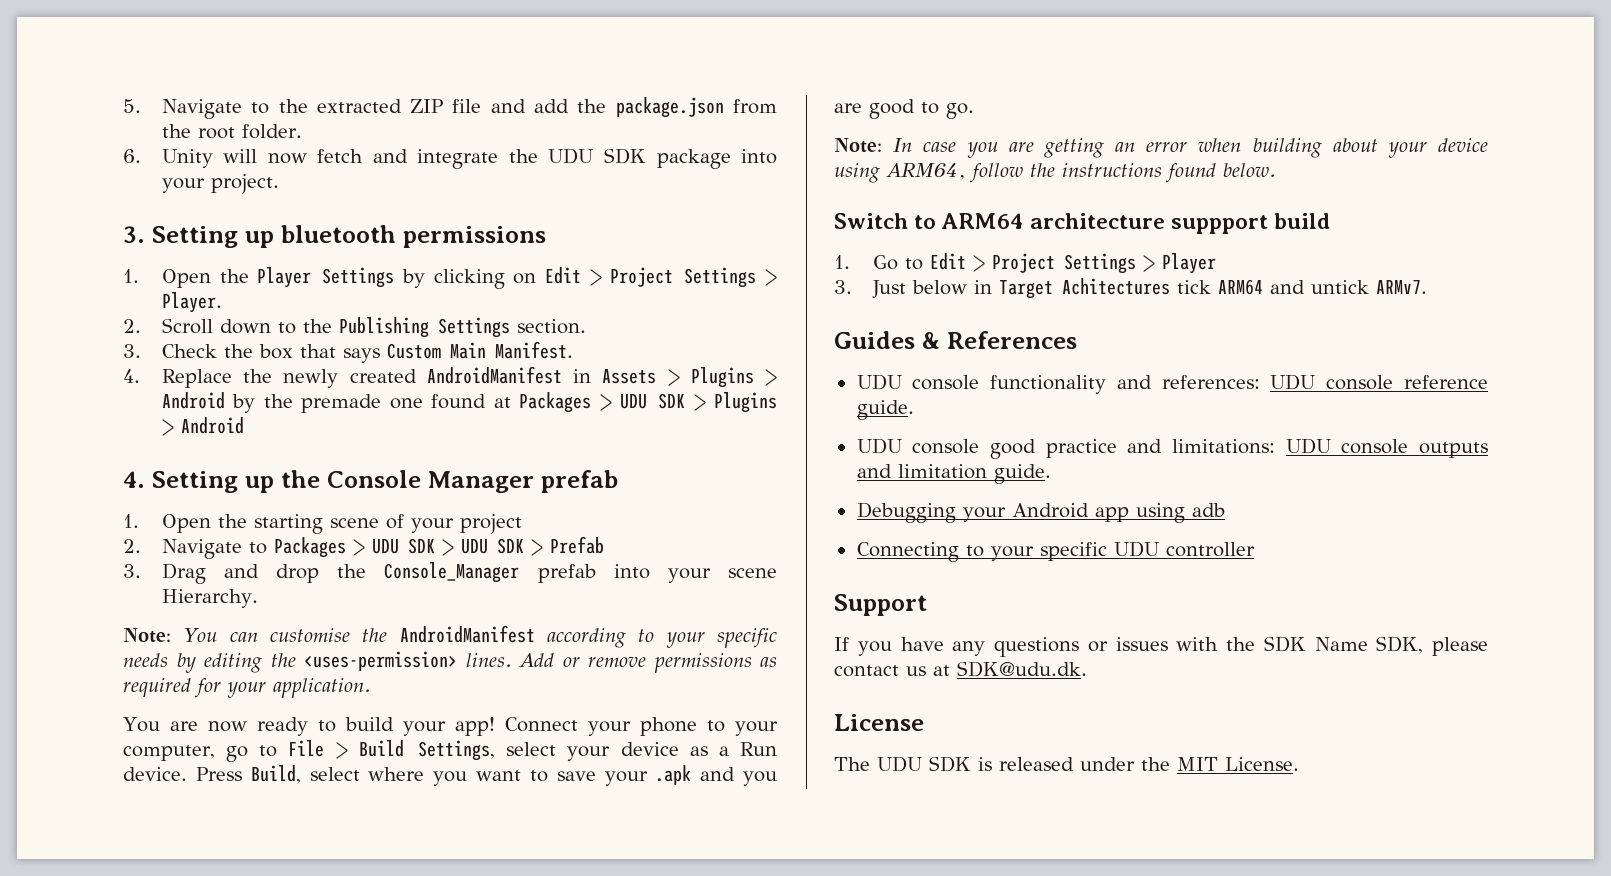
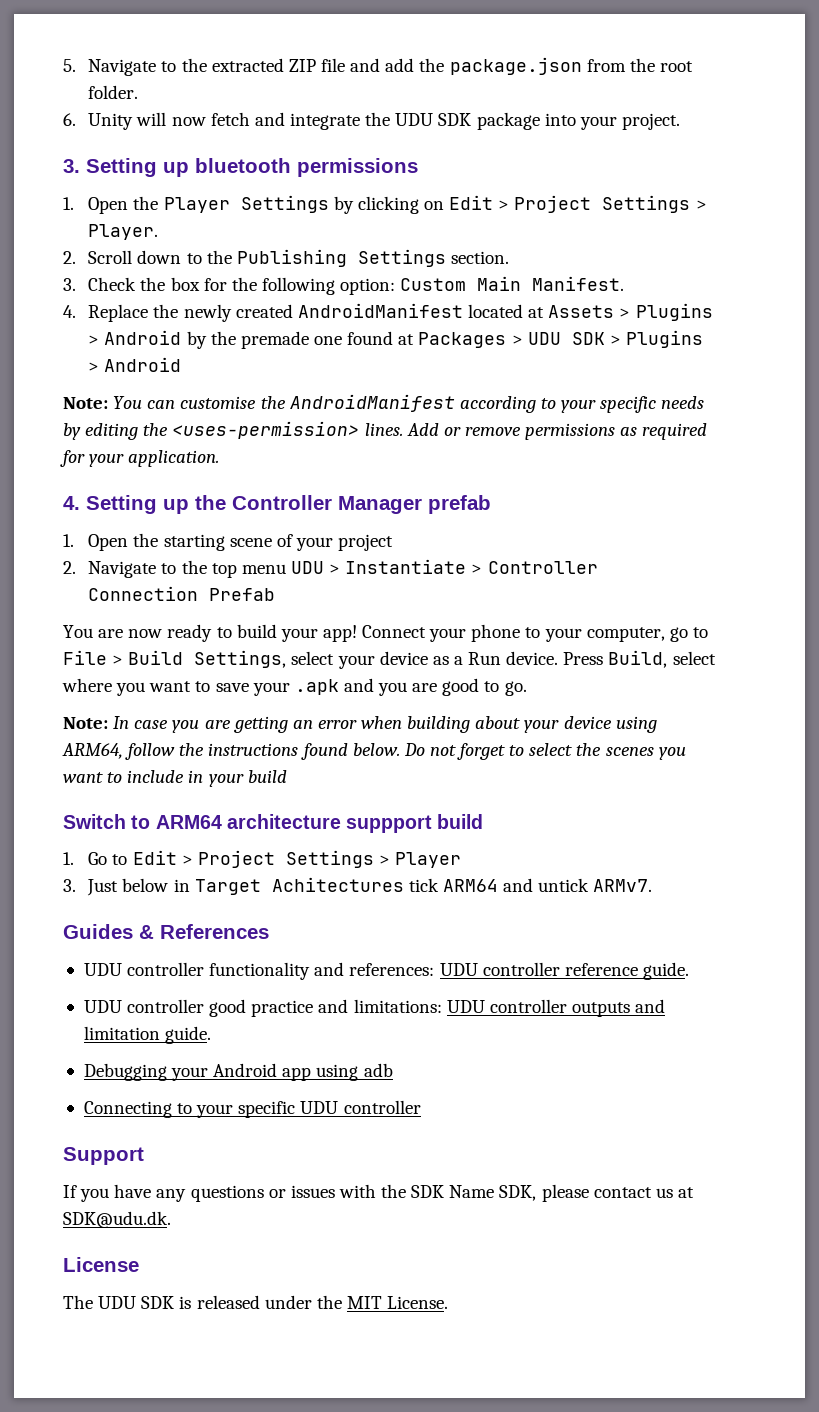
- 3. Check the box that says Custom Main Manifest.
+ 3. Check the box for the following option: Custom Main Manifest.
- 4. Replace the newly created AndroidManifest in Assets > Plugins > Android by the premade one found at Packages > UDU SDK > Plugins > Android
+ 4. Replace the newly created AndroidManifest located at Assets > Plugins > Android by the premade one found at Packages > UDU SDK > Plugins > Android
- 4. Setting up the Console Manager prefab
- 1. Open the starting scene of your project
- 2. Navigate to Packages > UDU SDK > UDU SDK > Prefab
- 3. Drag and drop the Console_Manager prefab into your scene Hierarchy.
+ 4. Setting up the Controller Manager prefab
+ 1. Open the starting scene of your project
+ 2. Navigate to the top menu UDU > Instantiate > Controller Connection Prefab
+ Do not forget to select the scenes you want to include in your build
- UDU console functionality and references: UDU console reference guide.
+ UDU controller functionality and references: UDU controller reference guide.
- UDU console good practice and limitations: UDU console outputs and limitation guide.
+ UDU controller good practice and limitations: UDU controller outputs and limitation guide.

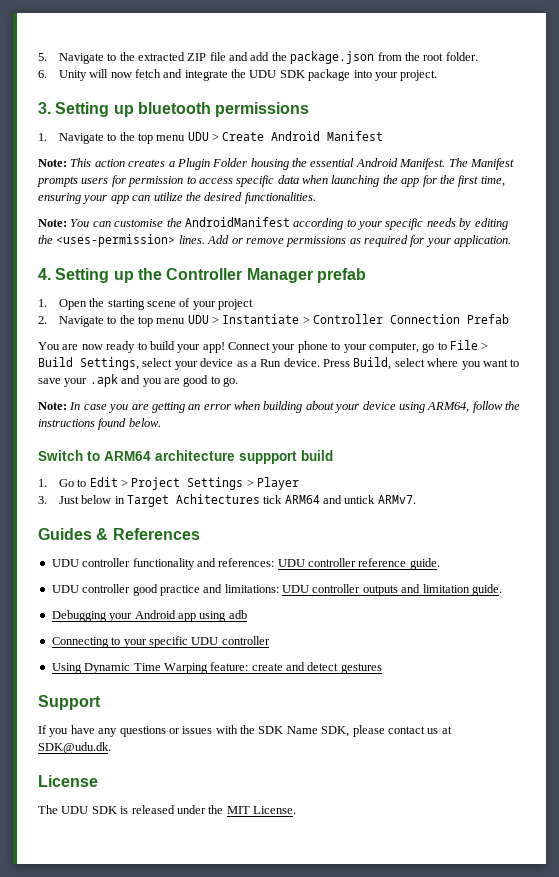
- 1. Open the Player Settings by clicking on Edit > Project Settings > Player.
- 2. Scroll down to the Publishing Settings section.
- 3. Check the box for the following option: Custom Main Manifest.
- 4. Replace the newly created AndroidManifest located at Assets > Plugins > Android by the premade one found at Packages > UDU SDK > Plugins > Android
+ 1. Navigate to the top menu UDU > Create Android Manifest
+ Note: This action creates a Plugin Folder housing the essential Android Manifest. The Manifest prompts users for permission to access specific data when launching the app for the first time, ensuring your app can utilize the desired functionalities.
- Do not forget to select the scenes you want to include in your build
+ Using Dynamic Time Warping feature: create and detect gestures

